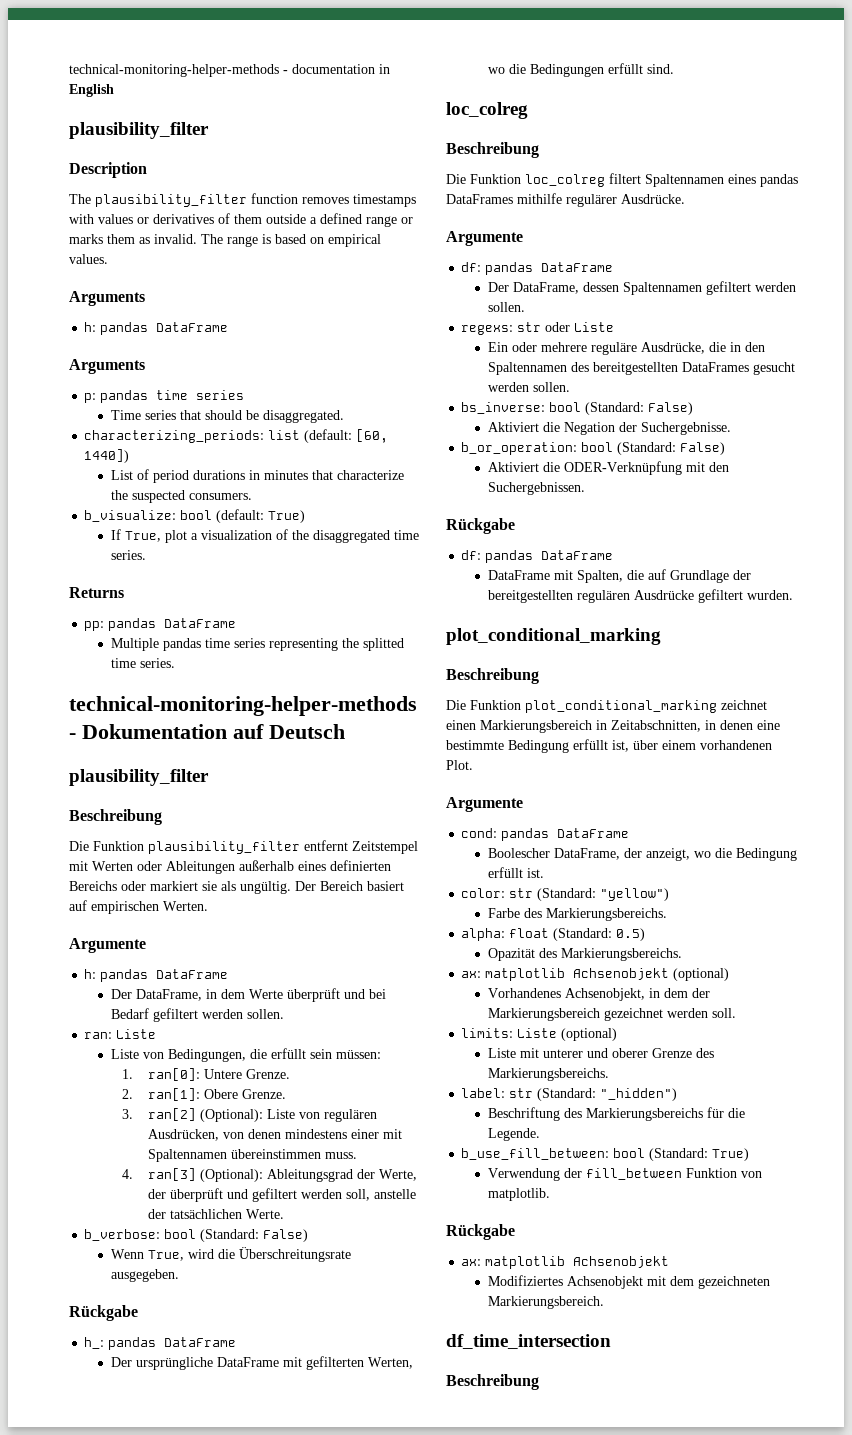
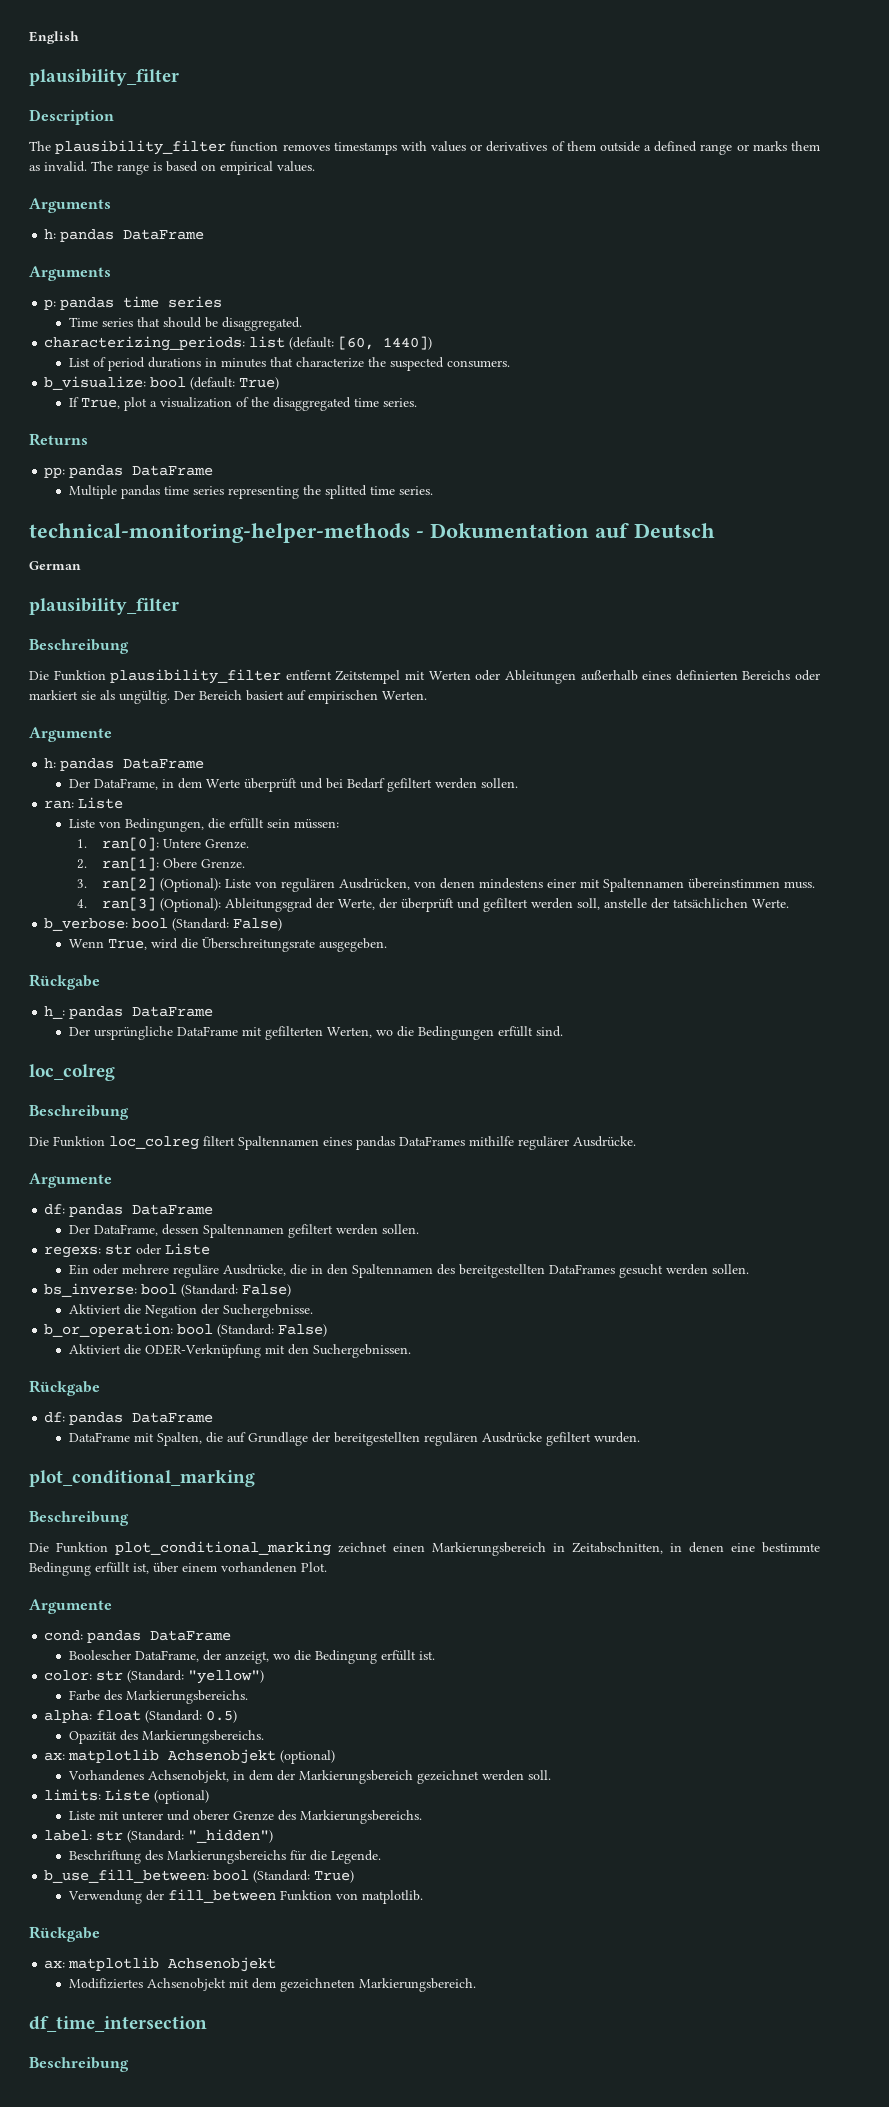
- technical-monitoring-helper-methods - documentation in English
+ English
+ German

